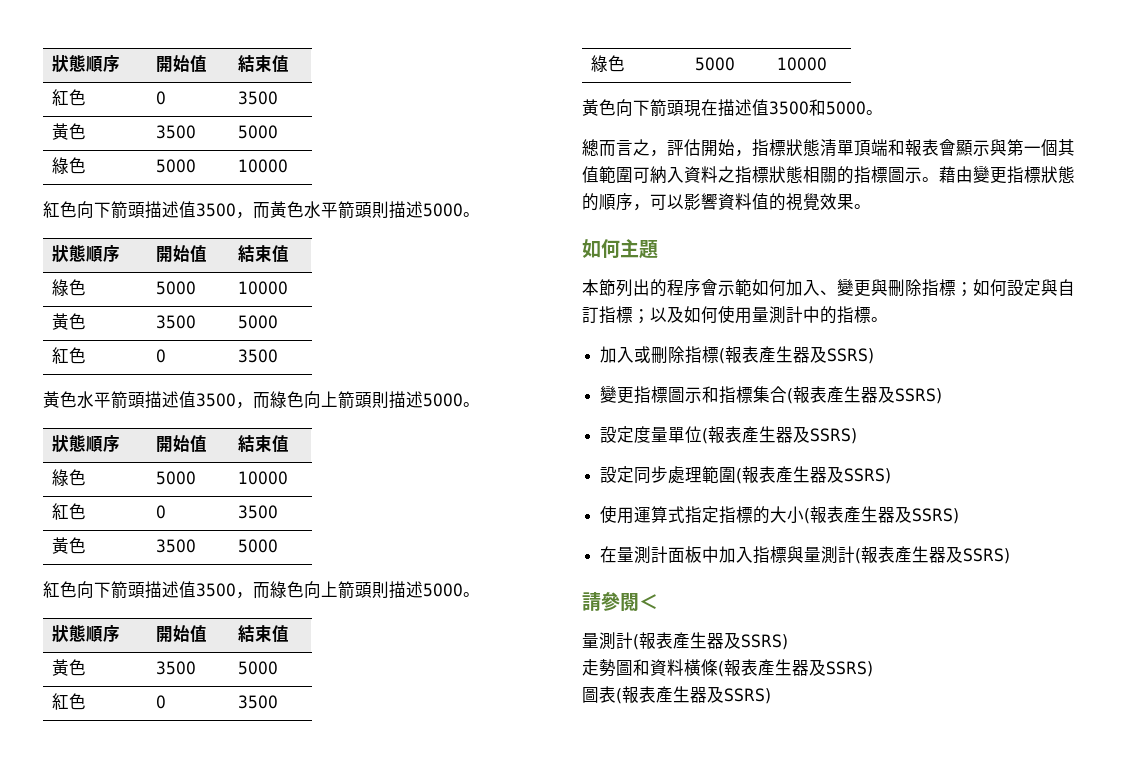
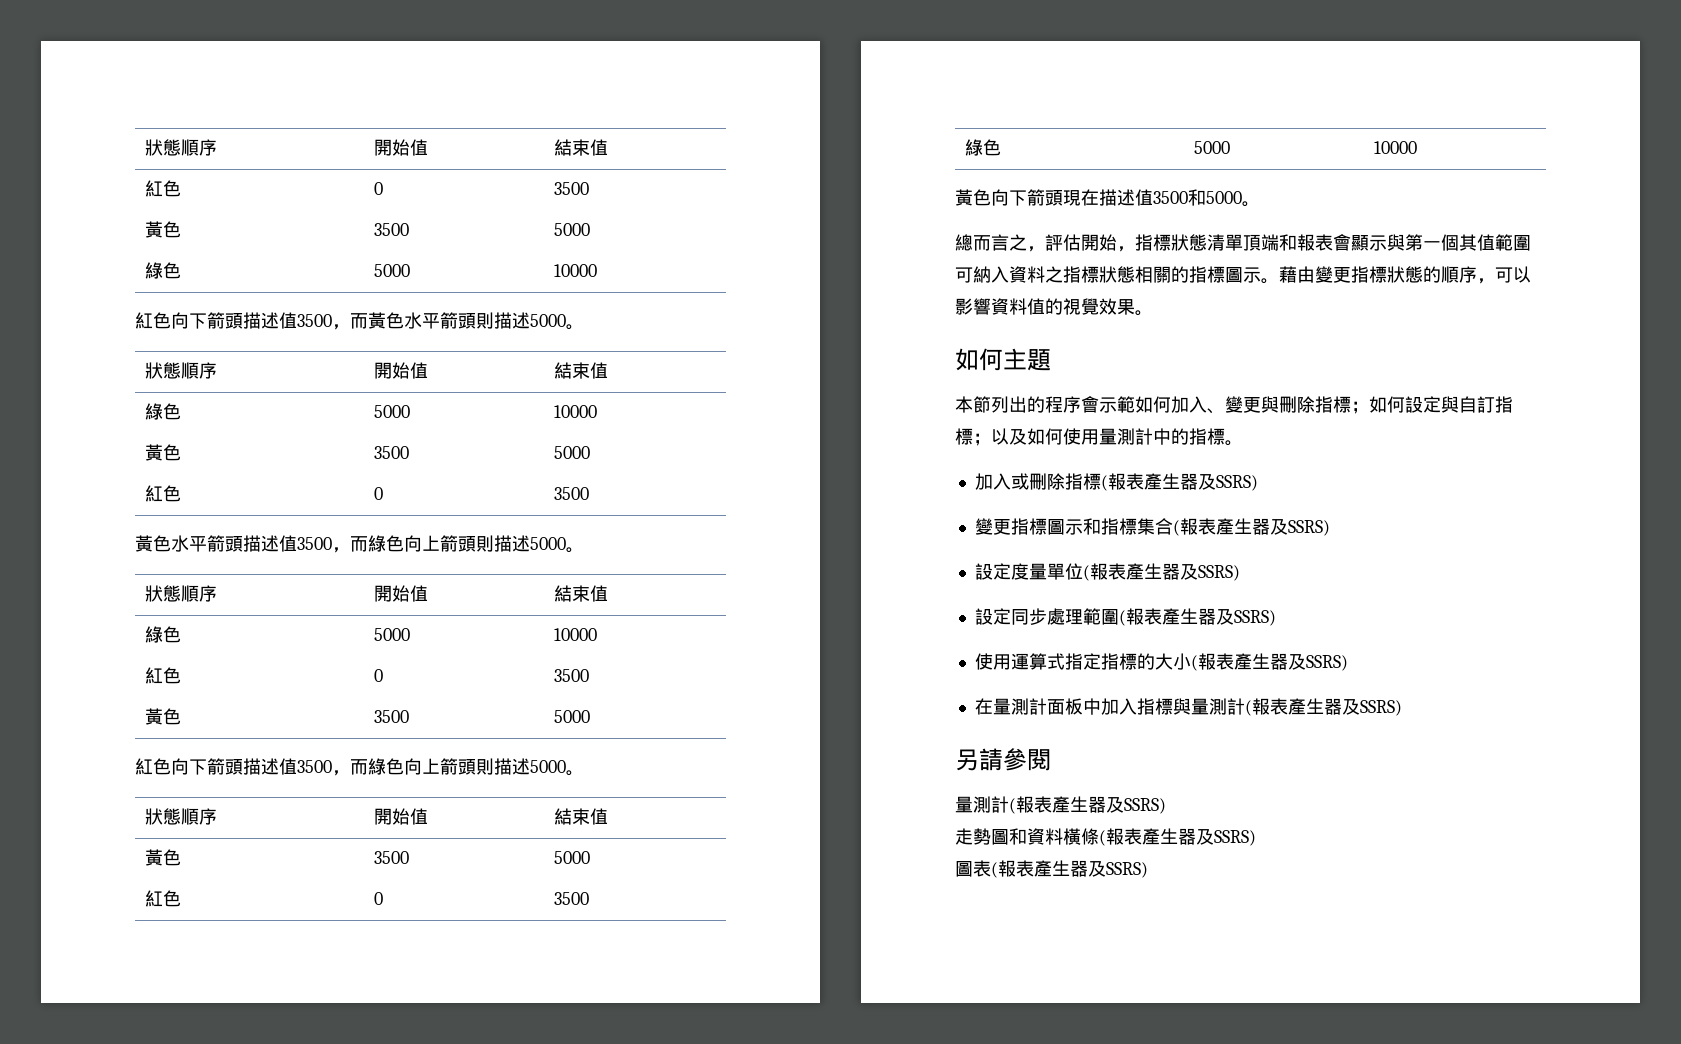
- 請參閱＜
+ 另請參閱

